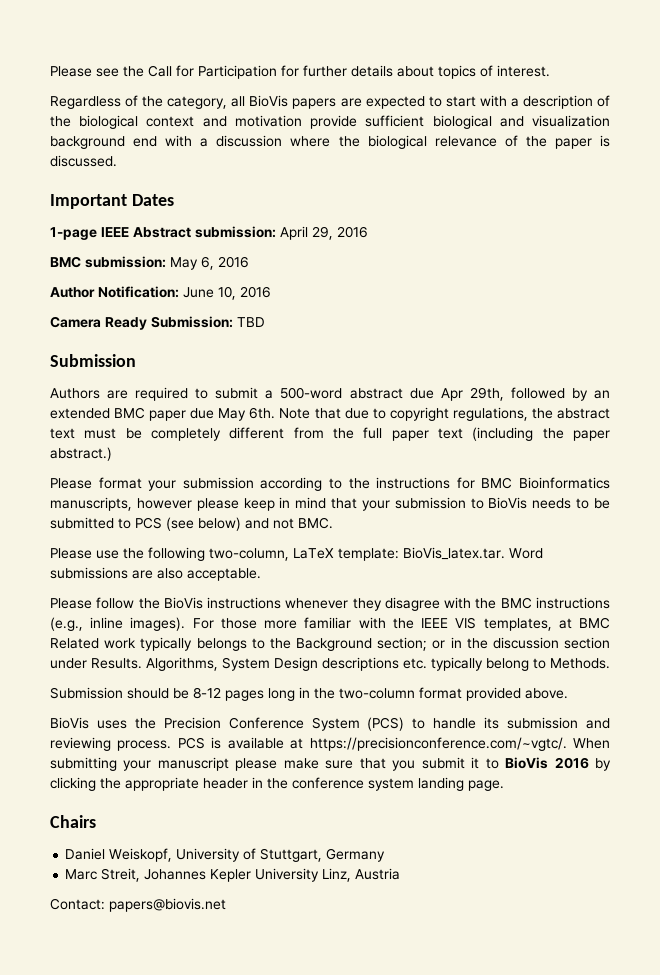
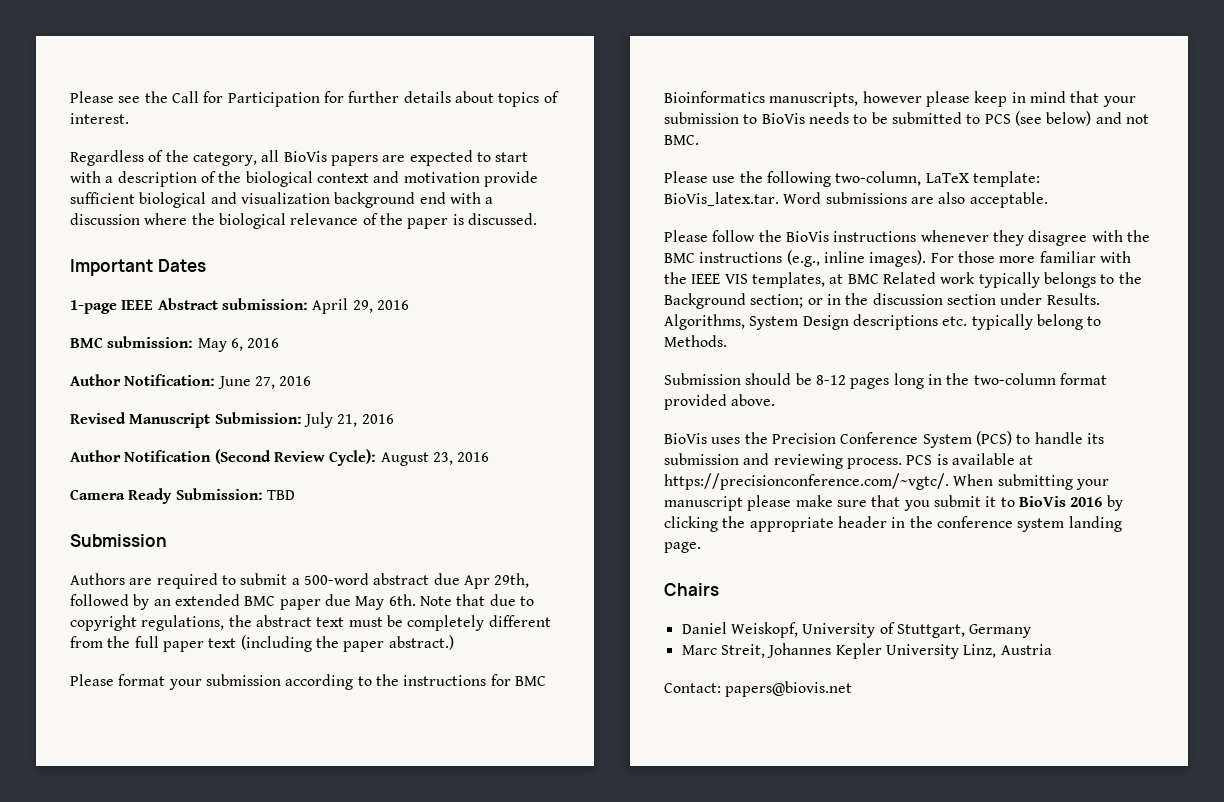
- Author Notification: June 10, 2016
+ Author Notification: June 27, 2016
+ Revised Manuscript Submission: July 21, 2016
+ Author Notification (Second Review Cycle): August 23, 2016

